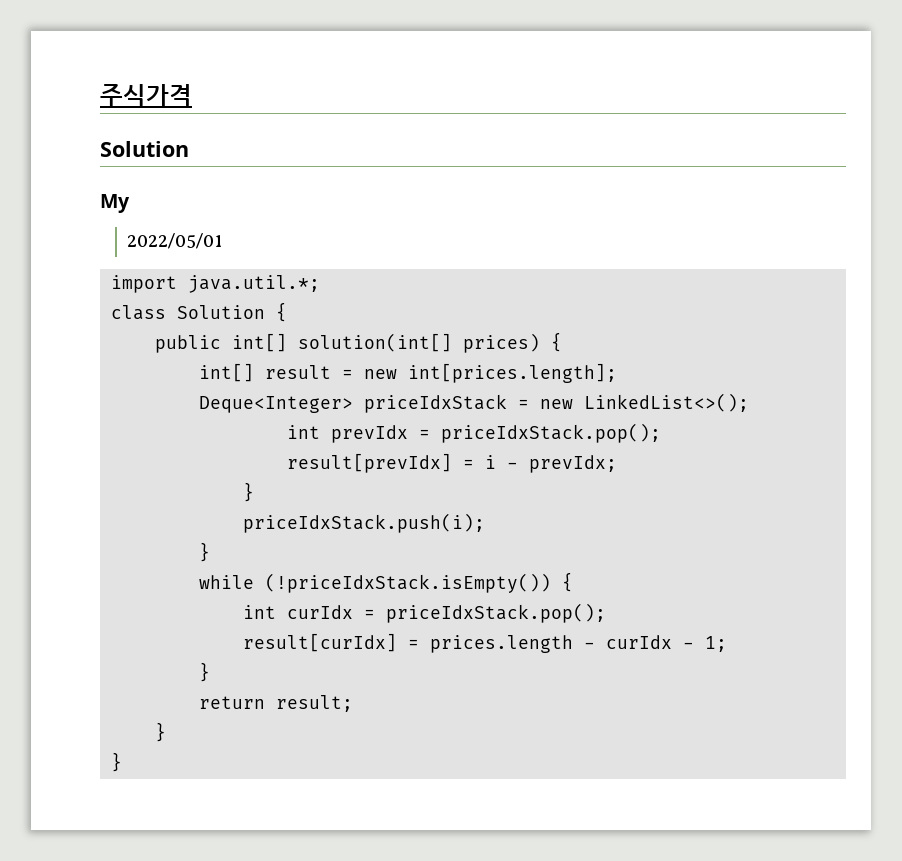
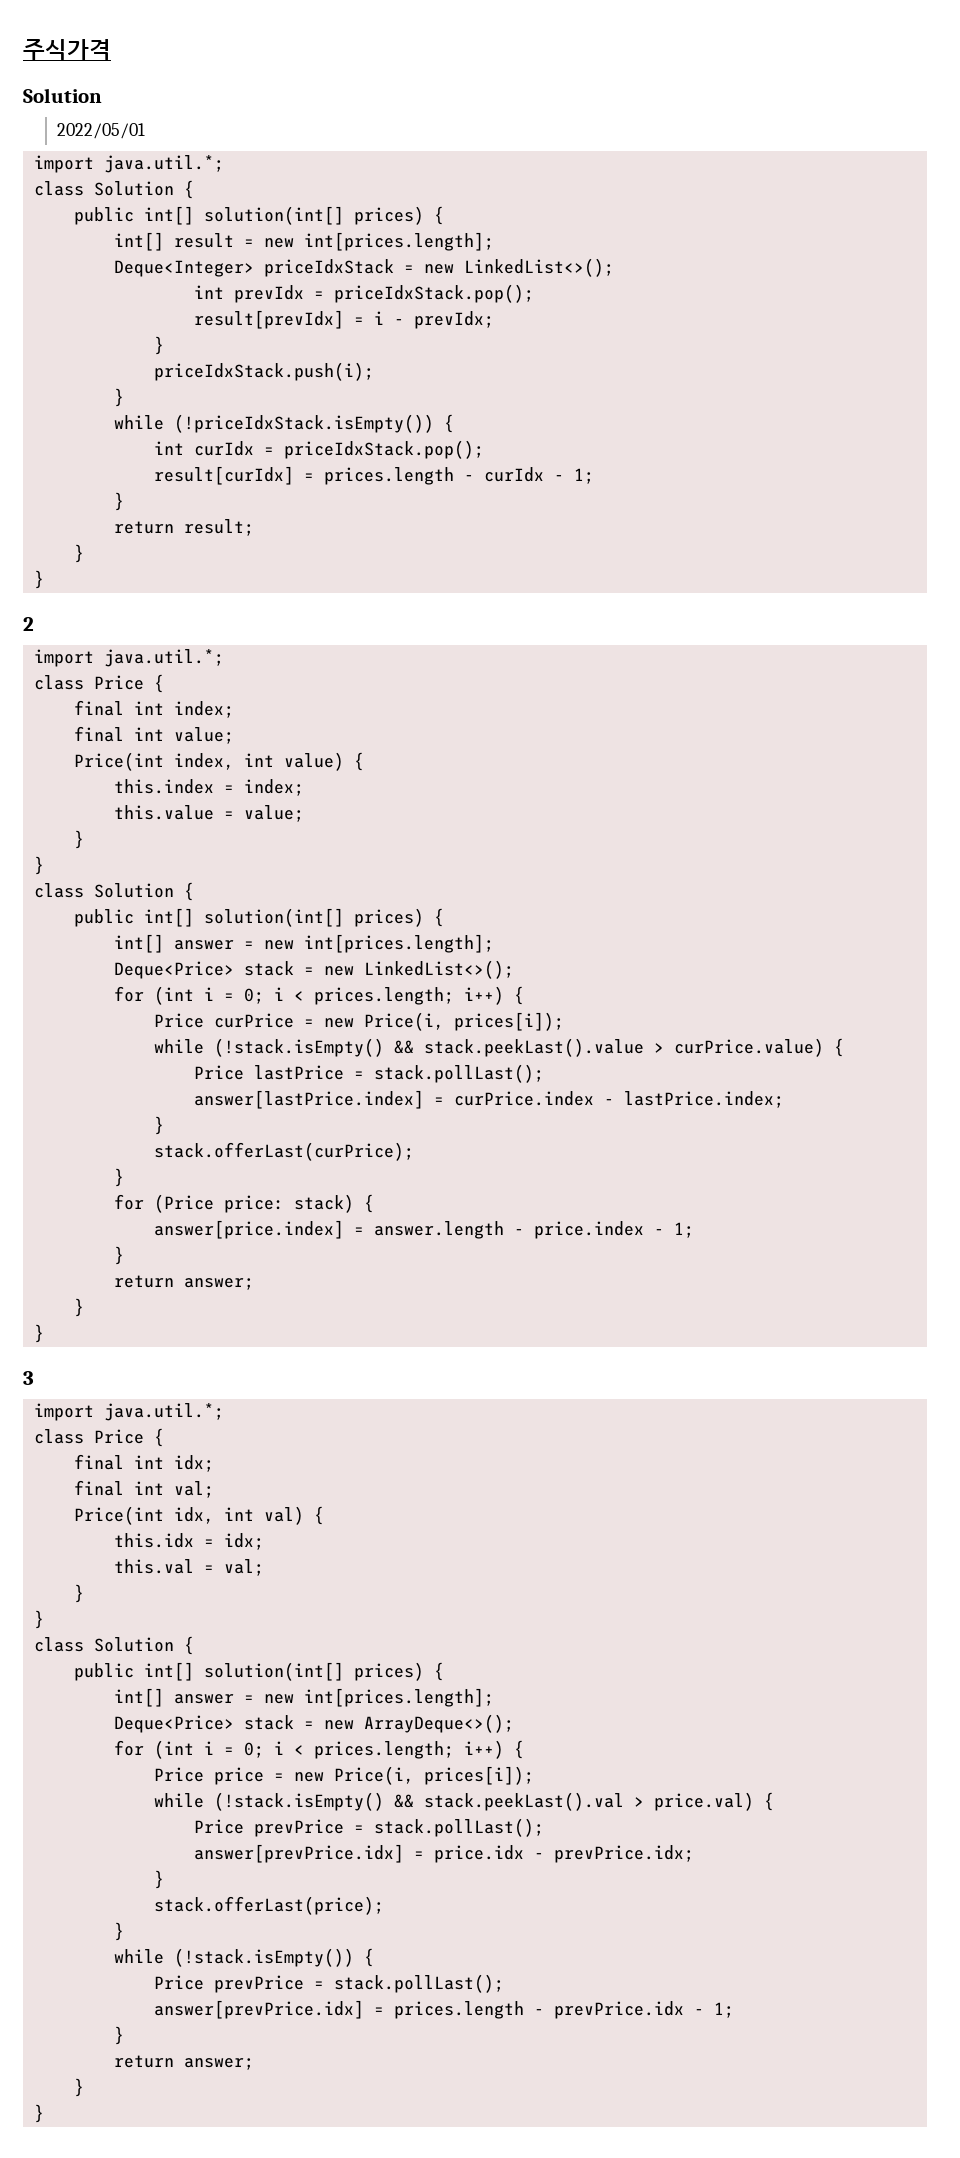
- My
+ 2
+ import java.util.*;
+ class Price {
+ final int index;
+ final int value;
+ Price(int index, int value) {
+ this.index = index;
+ this.value = value;
+ }
+ }
+ class Solution {
+ public int[] solution(int[] prices) {
+ int[] answer = new int[prices.length];
+ Deque<Price> stack = new LinkedList<>();
+ for (int i = 0; i < prices.length; i++) {
+ Price curPrice = new Price(i, prices[i]);
+ while (!stack.isEmpty() && stack.peekLast().value > curPrice.value) {
+ Price lastPrice = stack.pollLast();
+ answer[lastPrice.index] = curPrice.index - lastPrice.index;
+ }
+ stack.offerLast(curPrice);
+ }
+ for (Price price: stack) {
+ answer[price.index] = answer.length - price.index - 1;
+ }
+ return answer;
+ }
+ }
+ 3
+ import java.util.*;
+ class Price {
+ final int idx;
+ final int val;
+ Price(int idx, int val) {
+ this.idx = idx;
+ this.val = val;
+ }
+ }
+ class Solution {
+ public int[] solution(int[] prices) {
+ int[] answer = new int[prices.length];
+ Deque<Price> stack = new ArrayDeque<>();
+ for (int i = 0; i < prices.length; i++) {
+ Price price = new Price(i, prices[i]);
+ while (!stack.isEmpty() && stack.peekLast().val > price.val) {
+ Price prevPrice = stack.pollLast();
+ answer[prevPrice.idx] = price.idx - prevPrice.idx;
+ }
+ stack.offerLast(price);
+ }
+ while (!stack.isEmpty()) {
+ Price prevPrice = stack.pollLast();
+ answer[prevPrice.idx] = prices.length - prevPrice.idx - 1;
+ }
+ return answer;
+ }
+ }

